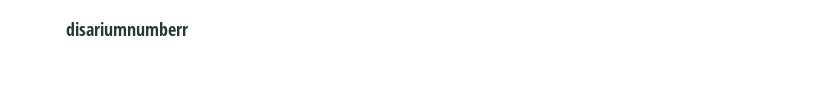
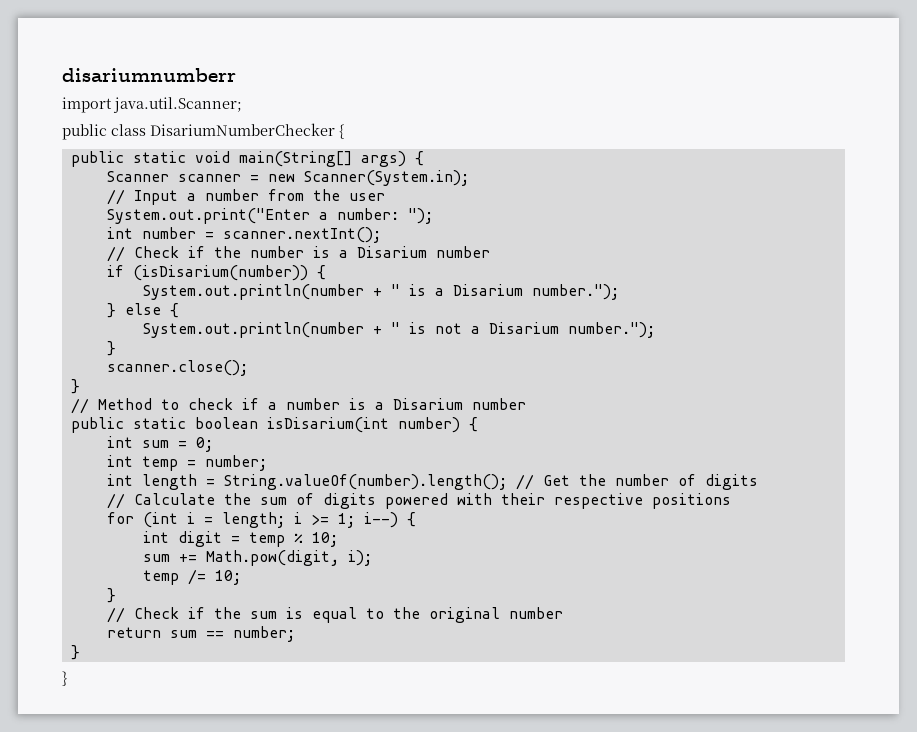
+ import java.util.Scanner;
+ public class DisariumNumberChecker {
+ public static void main(String[] args) {
+ Scanner scanner = new Scanner(System.in);
+ // Input a number from the user
+ System.out.print("Enter a number: ");
+ int number = scanner.nextInt();
+ // Check if the number is a Disarium number
+ if (isDisarium(number)) {
+ System.out.println(number + " is a Disarium number.");
+ } else {
+ System.out.println(number + " is not a Disarium number.");
+ }
+ scanner.close();
+ }
+ // Method to check if a number is a Disarium number
+ public static boolean isDisarium(int number) {
+ int sum = 0;
+ int temp = number;
+ int length = String.valueOf(number).length(); // Get the number of digits
+ // Calculate the sum of digits powered with their respective positions
+ for (int i = length; i >= 1; i--) {
+ int digit = temp % 10;
+ sum += Math.pow(digit, i);
+ temp /= 10;
+ }
+ // Check if the sum is equal to the original number
+ return sum == number;
+ }
+ }

